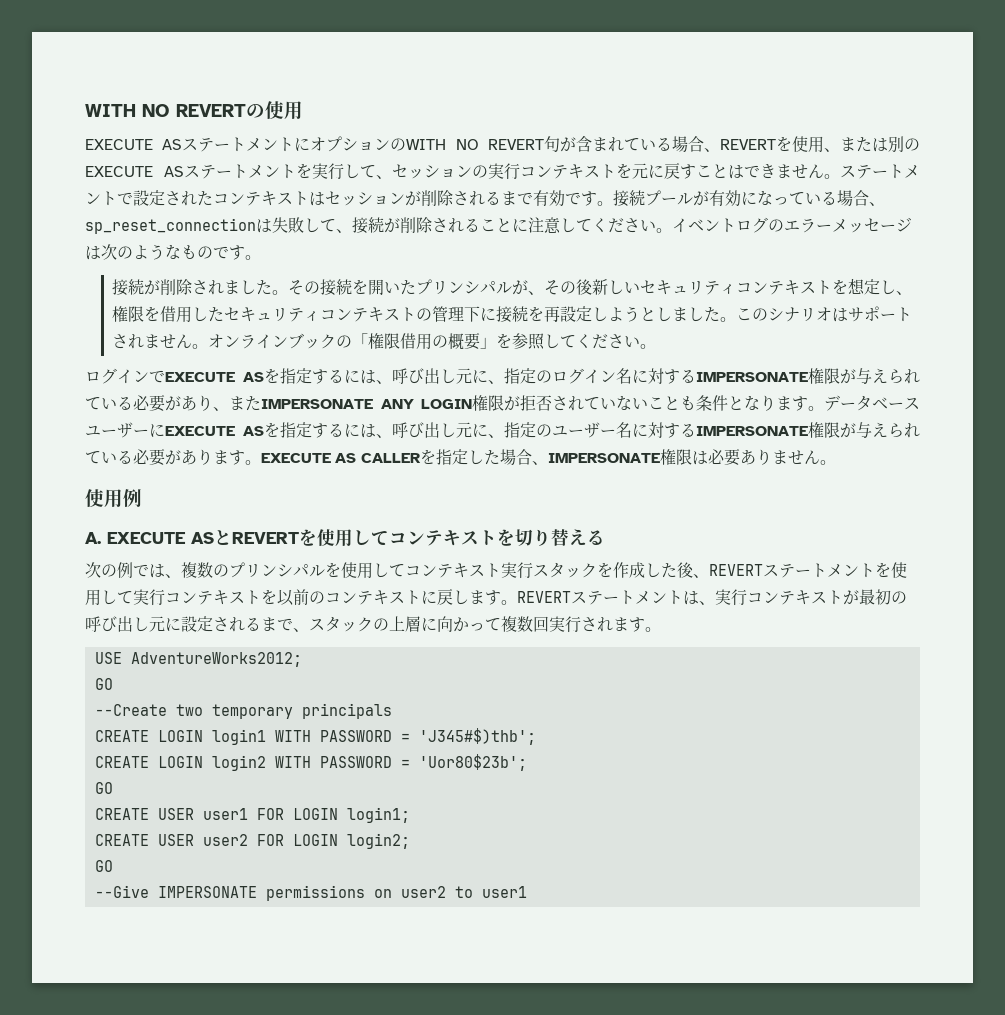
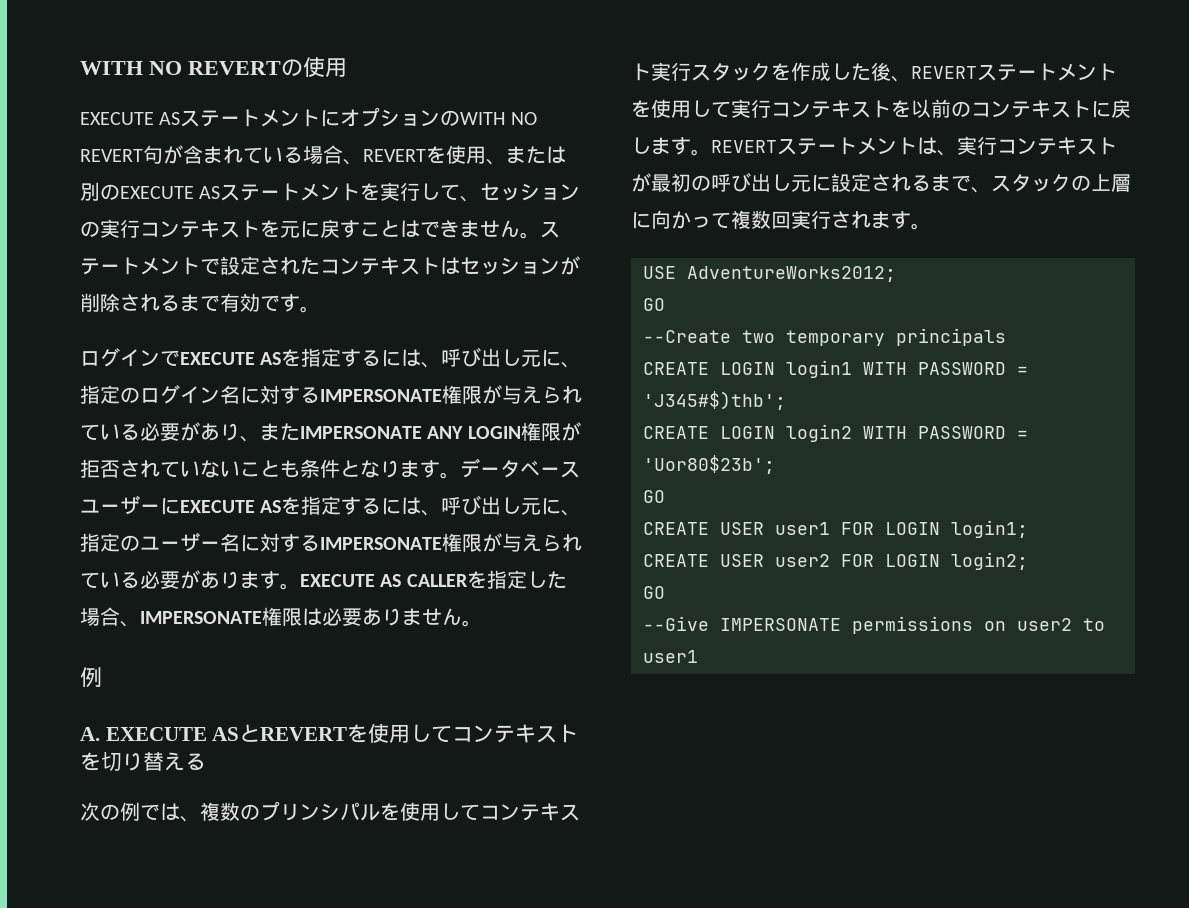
- 接続プールが有効になっている場合、sp_reset_connectionは失敗して、接続が削除されることに注意してください。イベントログのエラーメッセージは次のようなものです。
- 接続が削除されました。その接続を開いたプリンシパルが、その後新しいセキュリティコンテキストを想定し、権限を借用したセキュリティコンテキストの管理下に接続を再設定しようとしました。このシナリオはサポートされません。オンラインブックの「権限借用の概要」を参照してください。
  EXECUTE AS CALLERを指定した場合、IMPERSONATE権限は必要ありません。
- 使用例
+ 例

